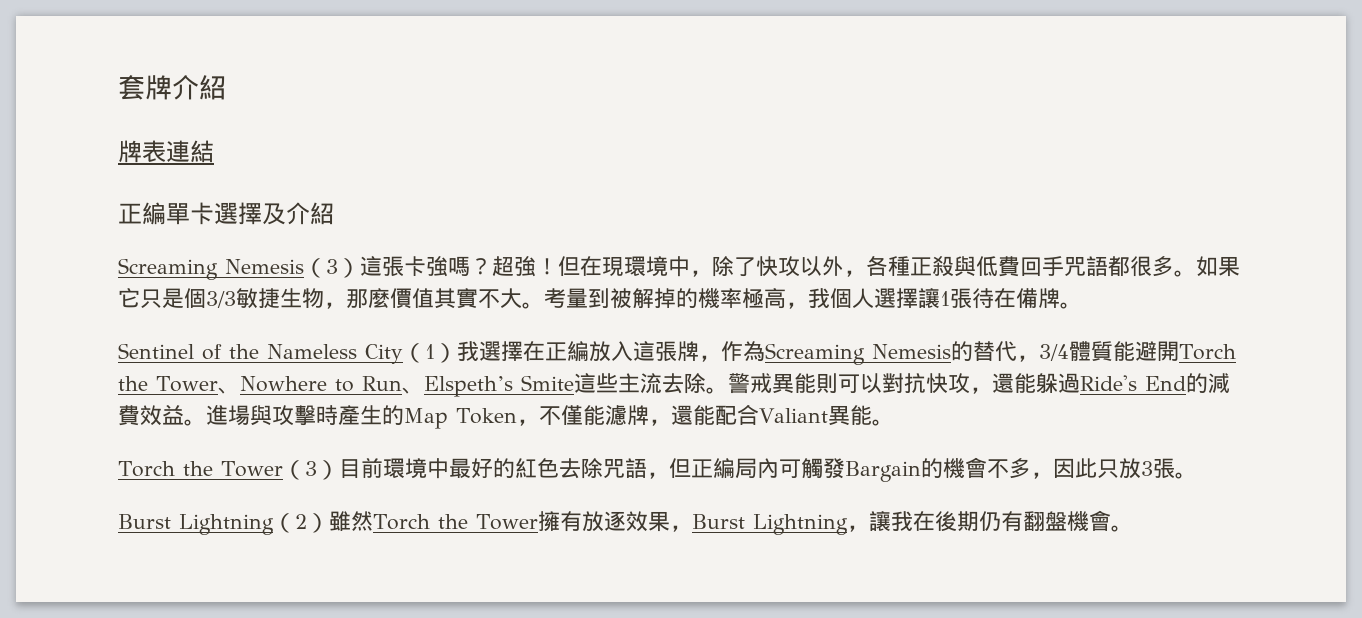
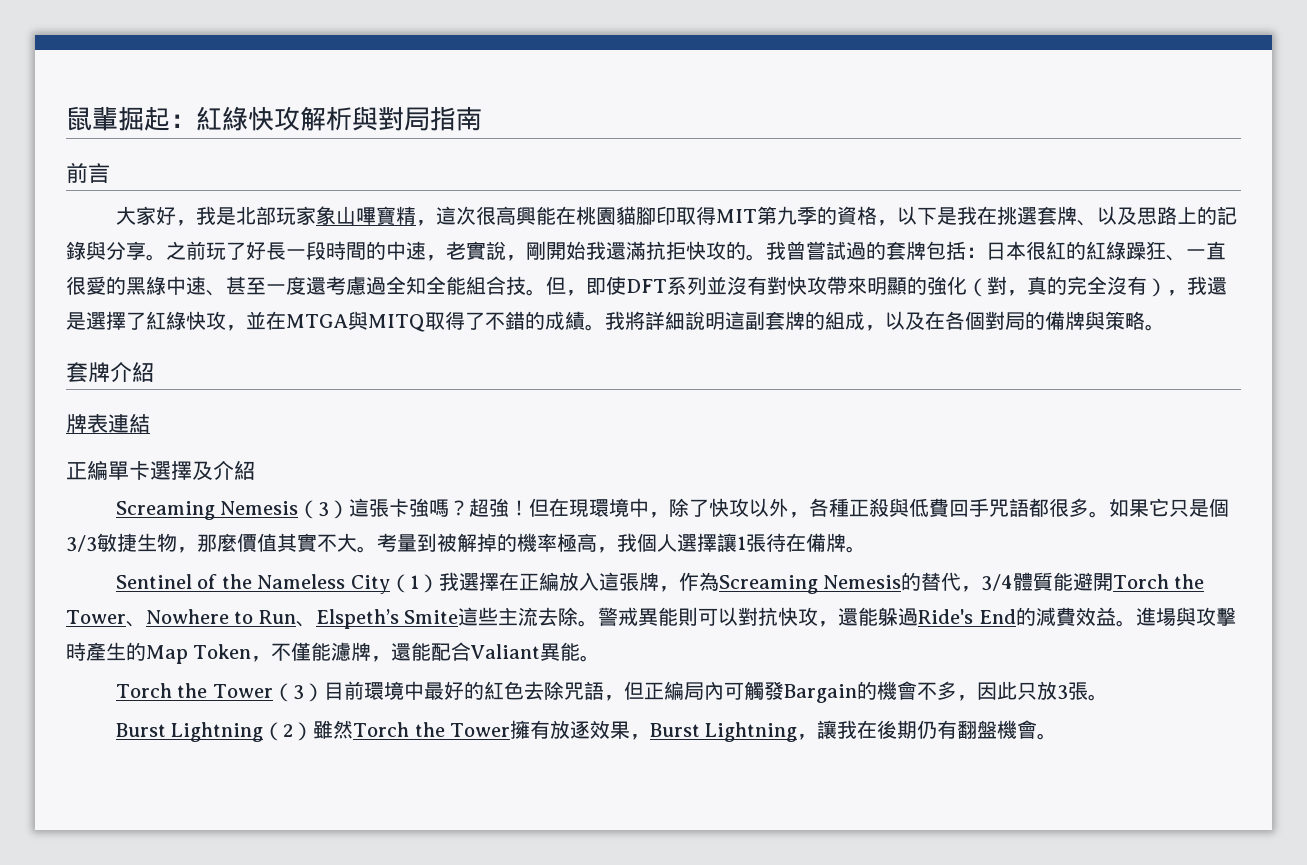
+ 鼠輩掘起：紅綠快攻解析與對局指南
+ 前言
+ 大家好，我是北部玩家象山嗶寶精，這次很高興能在桃園貓腳印取得MIT第九季的資格，以下是我在挑選套牌、以及思路上的記錄與分享。之前玩了好長一段時間的中速，老實說，剛開始我還滿抗拒快攻的。我曾嘗試過的套牌包括：日本很紅的紅綠躁狂、一直很愛的黑綠中速、甚至一度還考慮過全知全能組合技。但，即使DFT系列並沒有對快攻帶來明顯的強化（對，真的完全沒有），我還是選擇了紅綠快攻，並在MTGA與MITQ取得了不錯的成績。我將詳細說明這副套牌的組成，以及在各個對局的備牌與策略。

